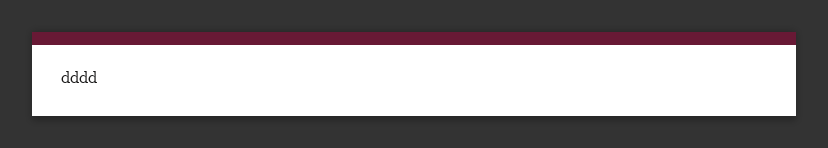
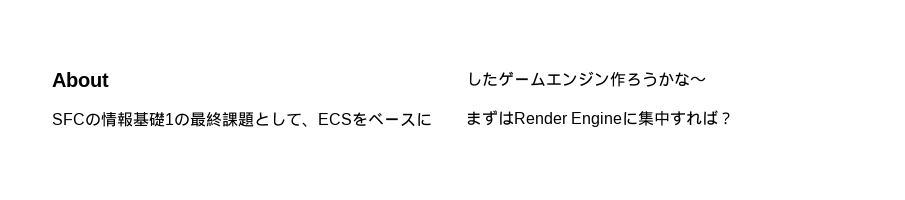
- dddd
+ About
+ SFCの情報基礎1の最終課題として、ECSをベースにしたゲームエンジン作ろうかな〜
+ まずはRender Engineに集中すれば？

